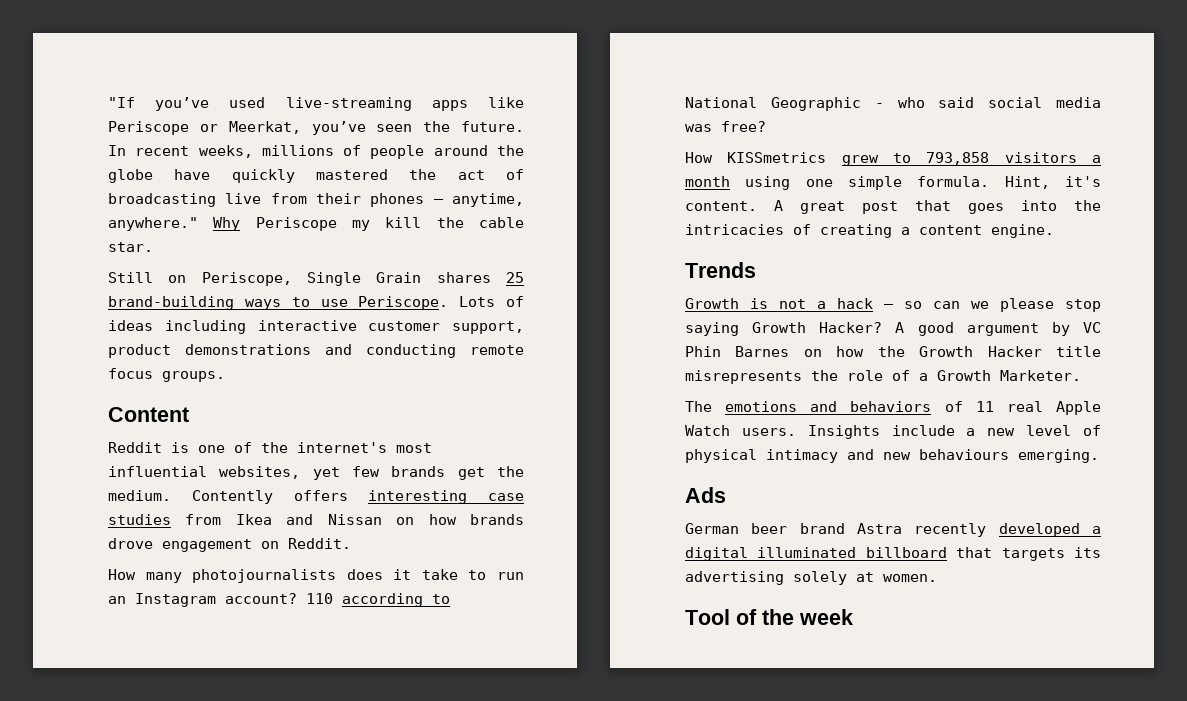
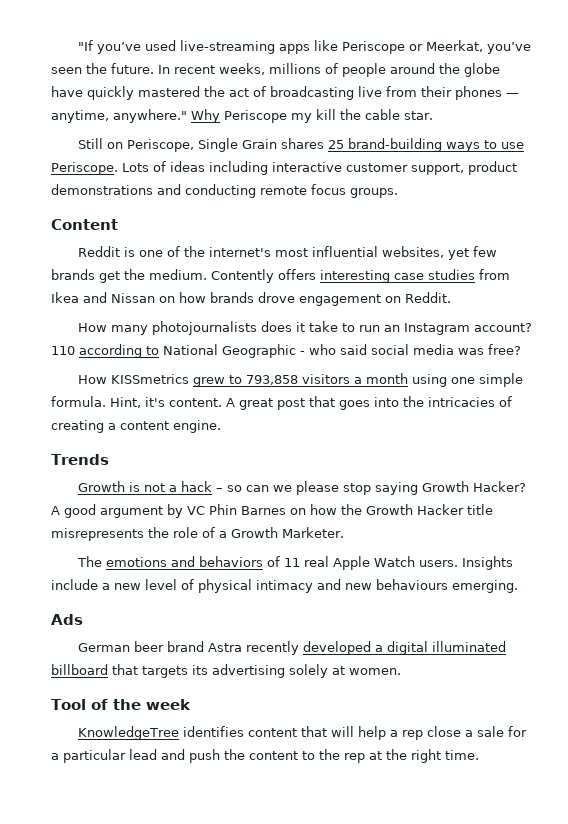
+ KnowledgeTree identifies content that will help a rep close a sale for a particular lead and push the content to the rep at the right time.

